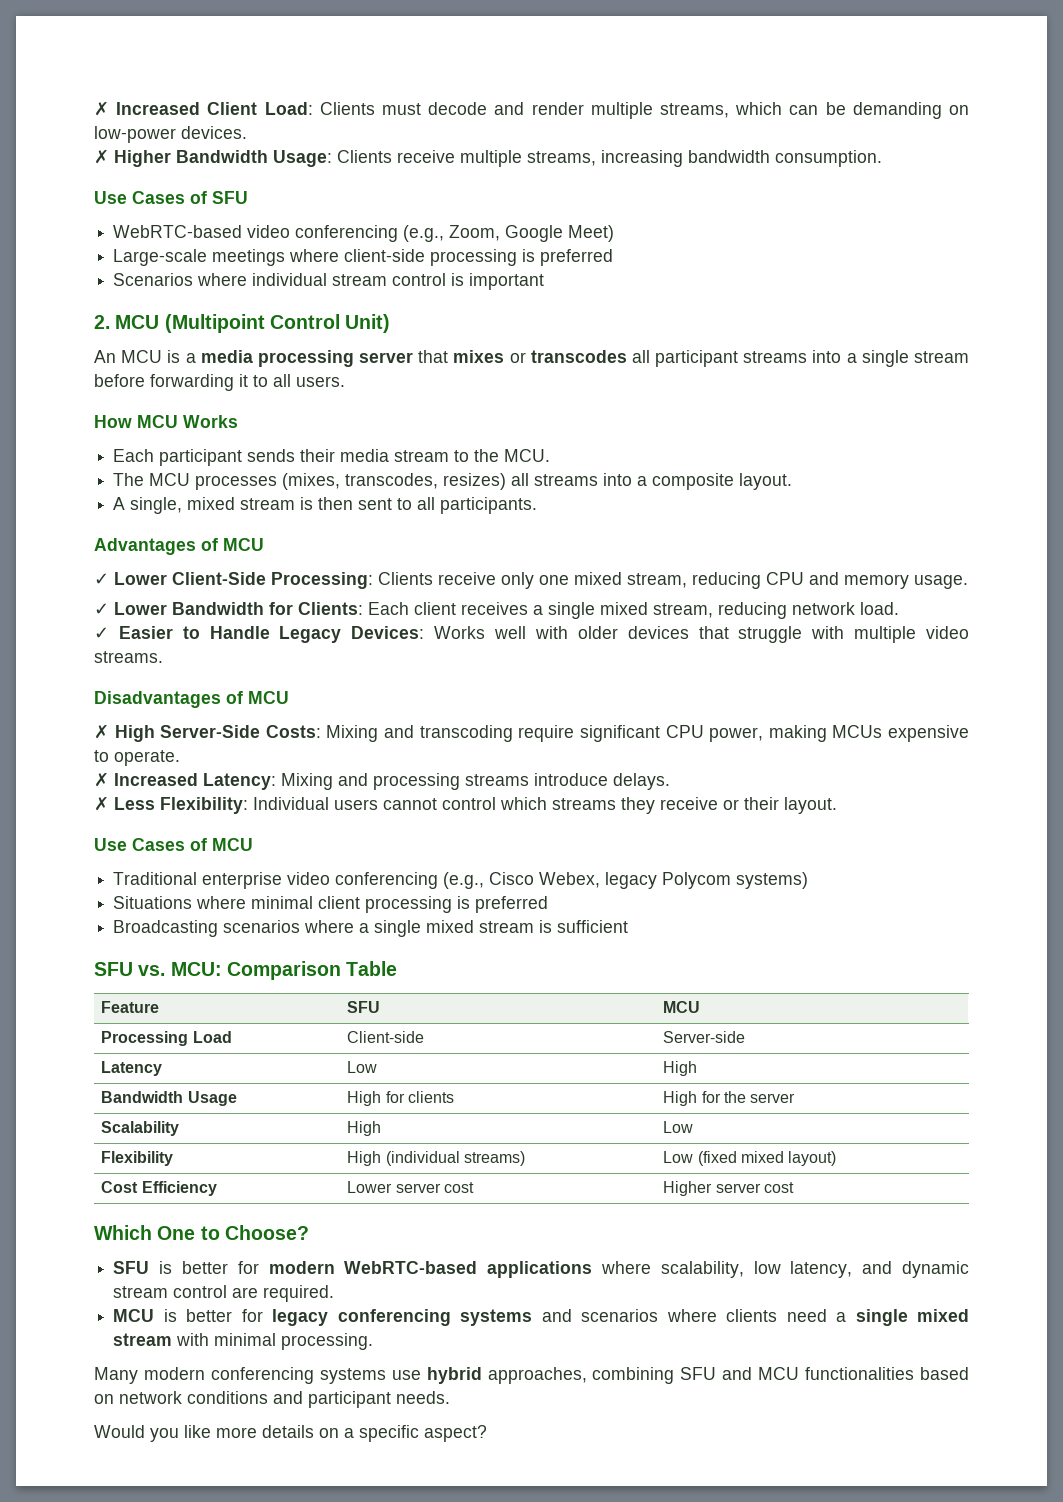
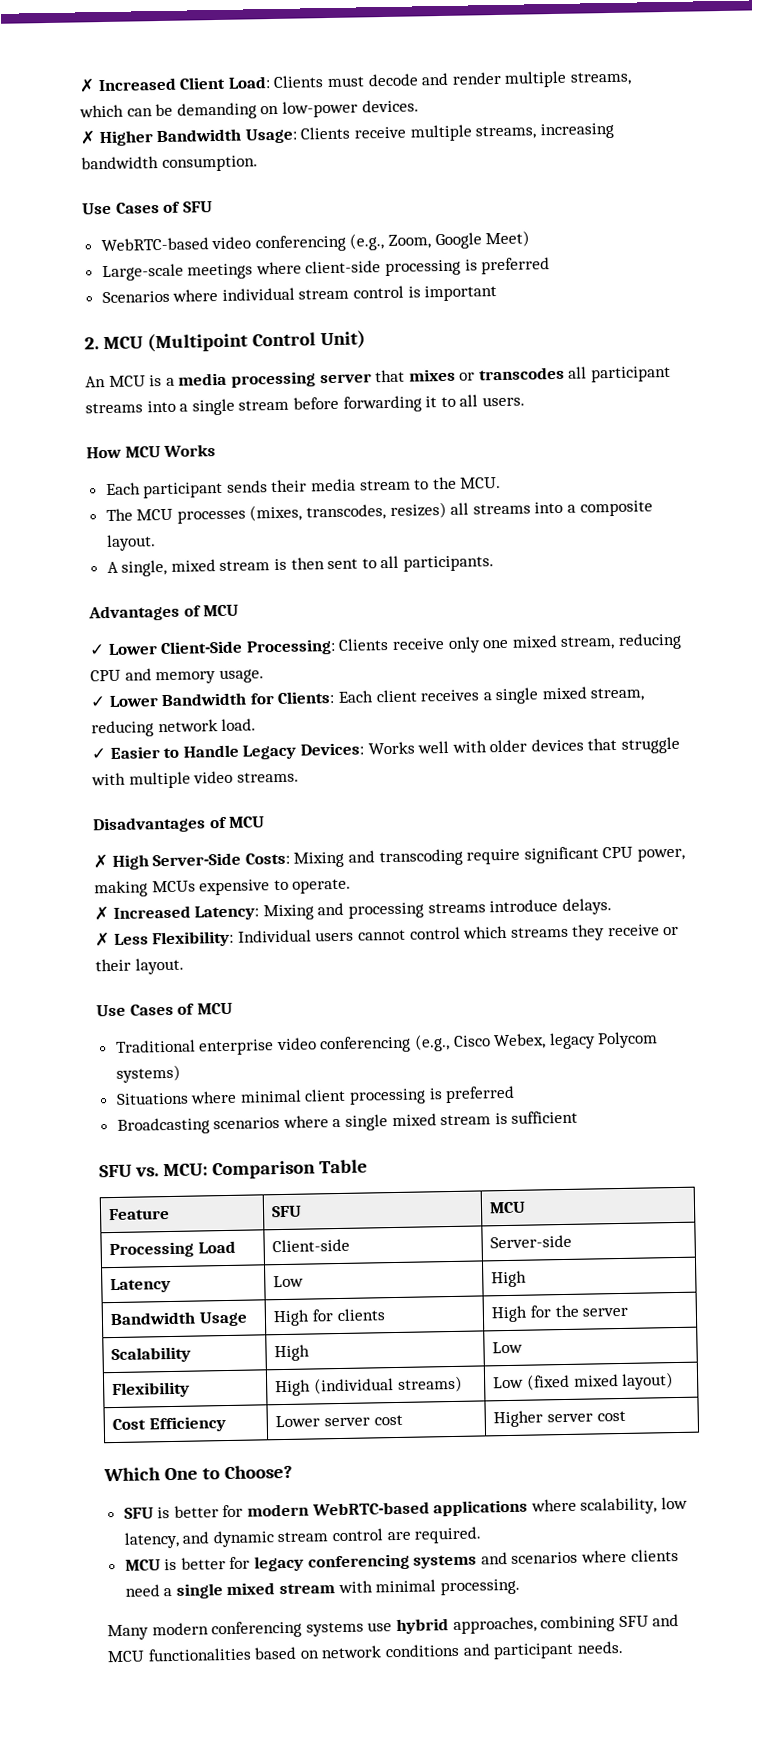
- Would you like more details on a specific aspect?

